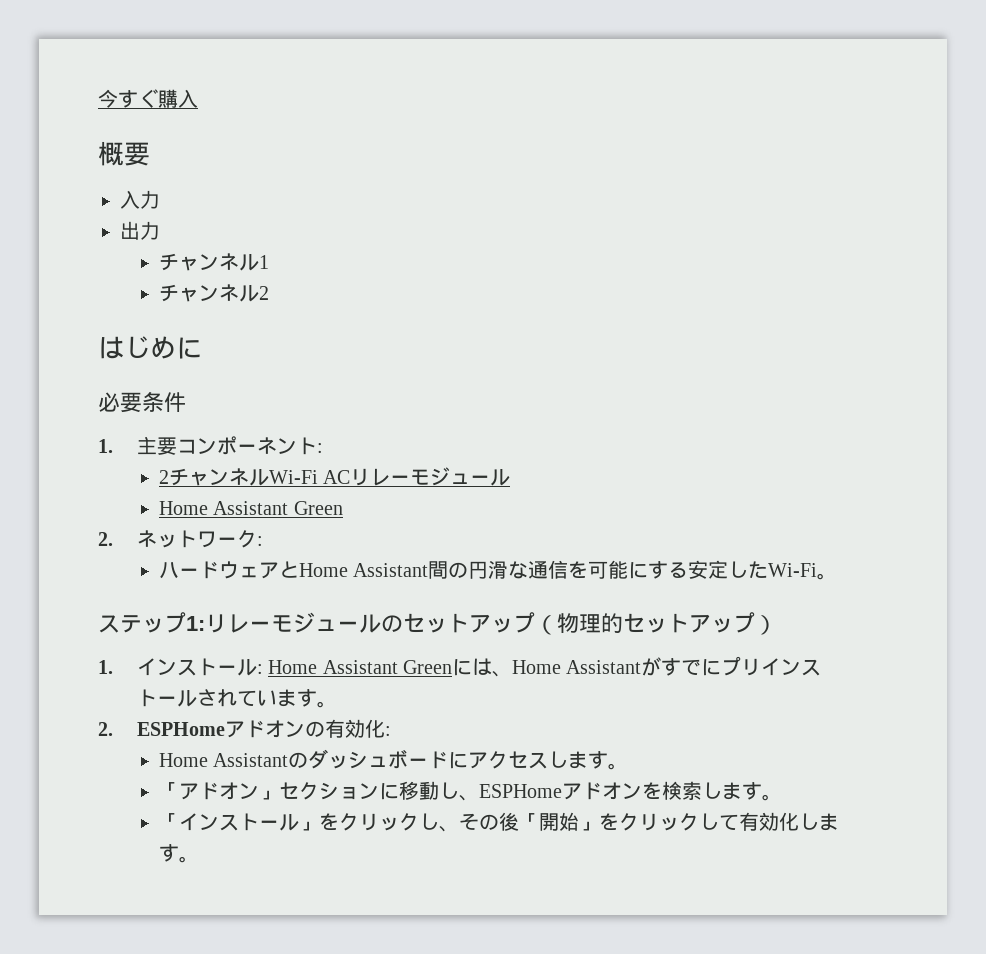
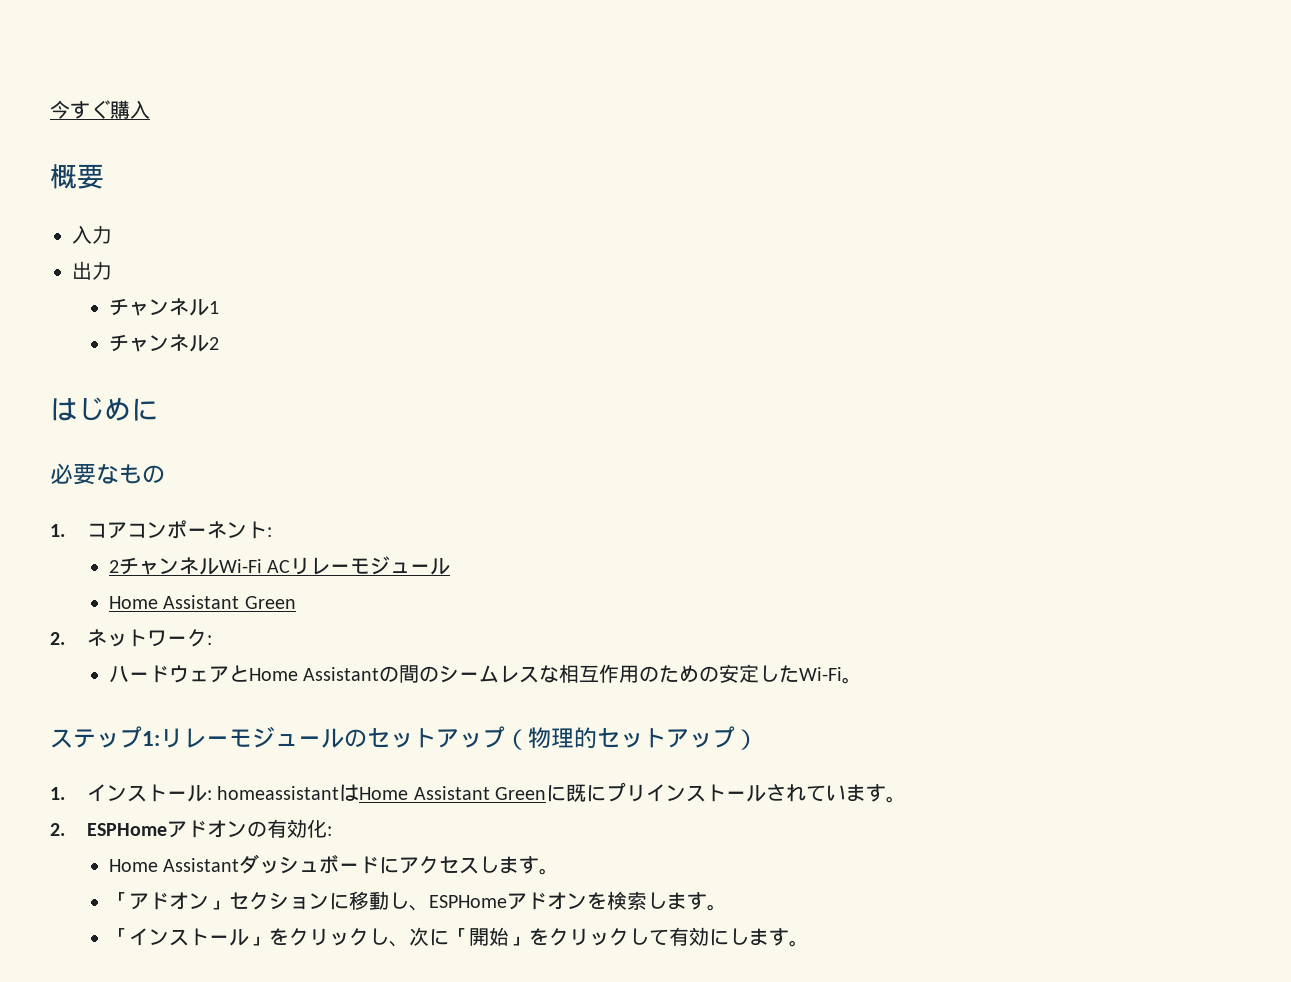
- 必要条件
- 1.主要コンポーネント:
+ 必要なもの
+ 1.コアコンポーネント:
- ハードウェアとHome Assistant間の円滑な通信を可能にする安定したWi-Fi。
+ ハードウェアとHome Assistantの間のシームレスな相互作用のための安定したWi-Fi。
- 1.インストール: Home Assistant Greenには、Home Assistantがすでにプリインストールされています。
+ 1.インストール: homeassistantはHome Assistant Greenに既にプリインストールされています。
- Home Assistantのダッシュボードにアクセスします。
+ Home Assistantダッシュボードにアクセスします。
- 「インストール」をクリックし、その後「開始」をクリックして有効化します。
+ 「インストール」をクリックし、次に「開始」をクリックして有効にします。

